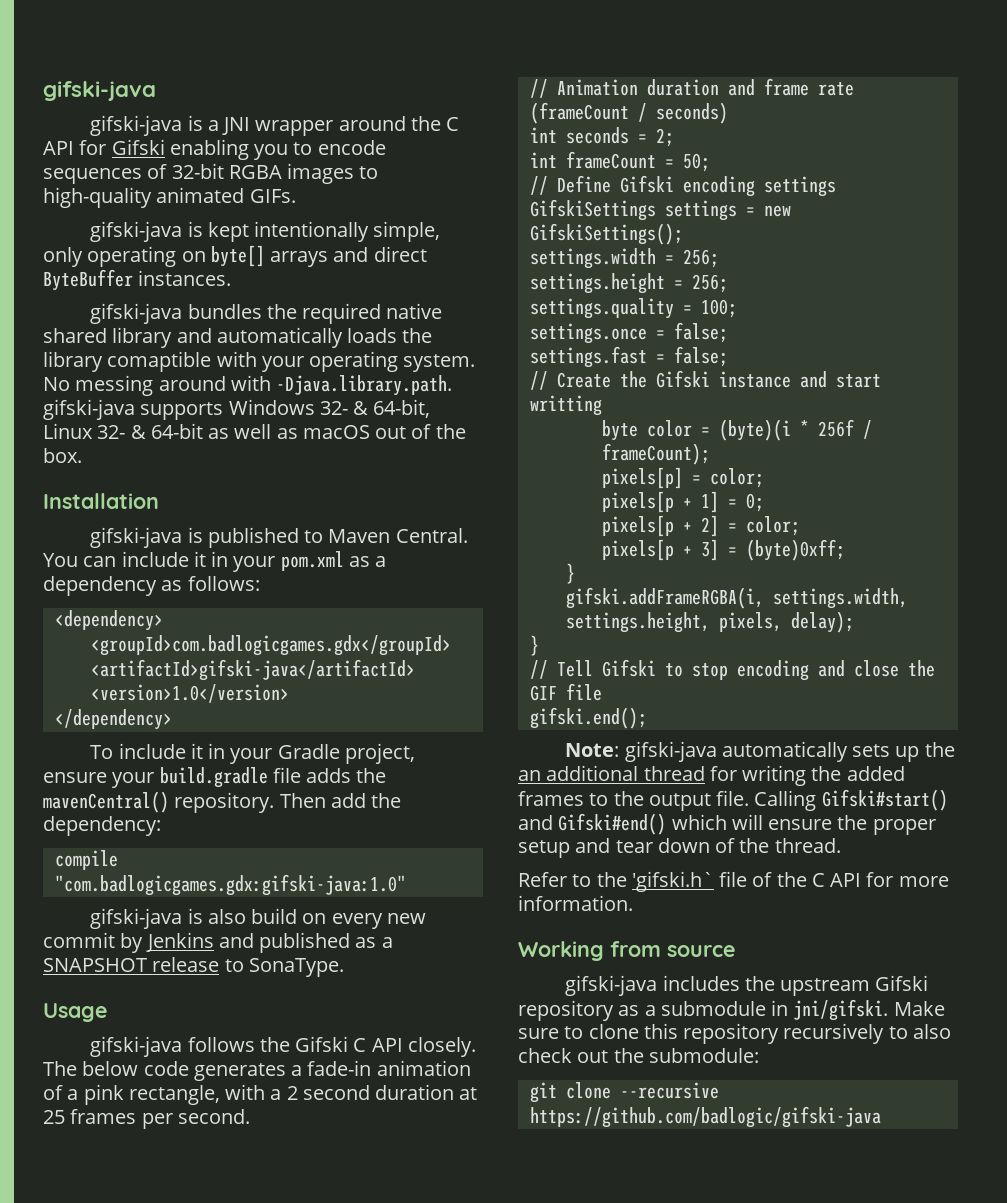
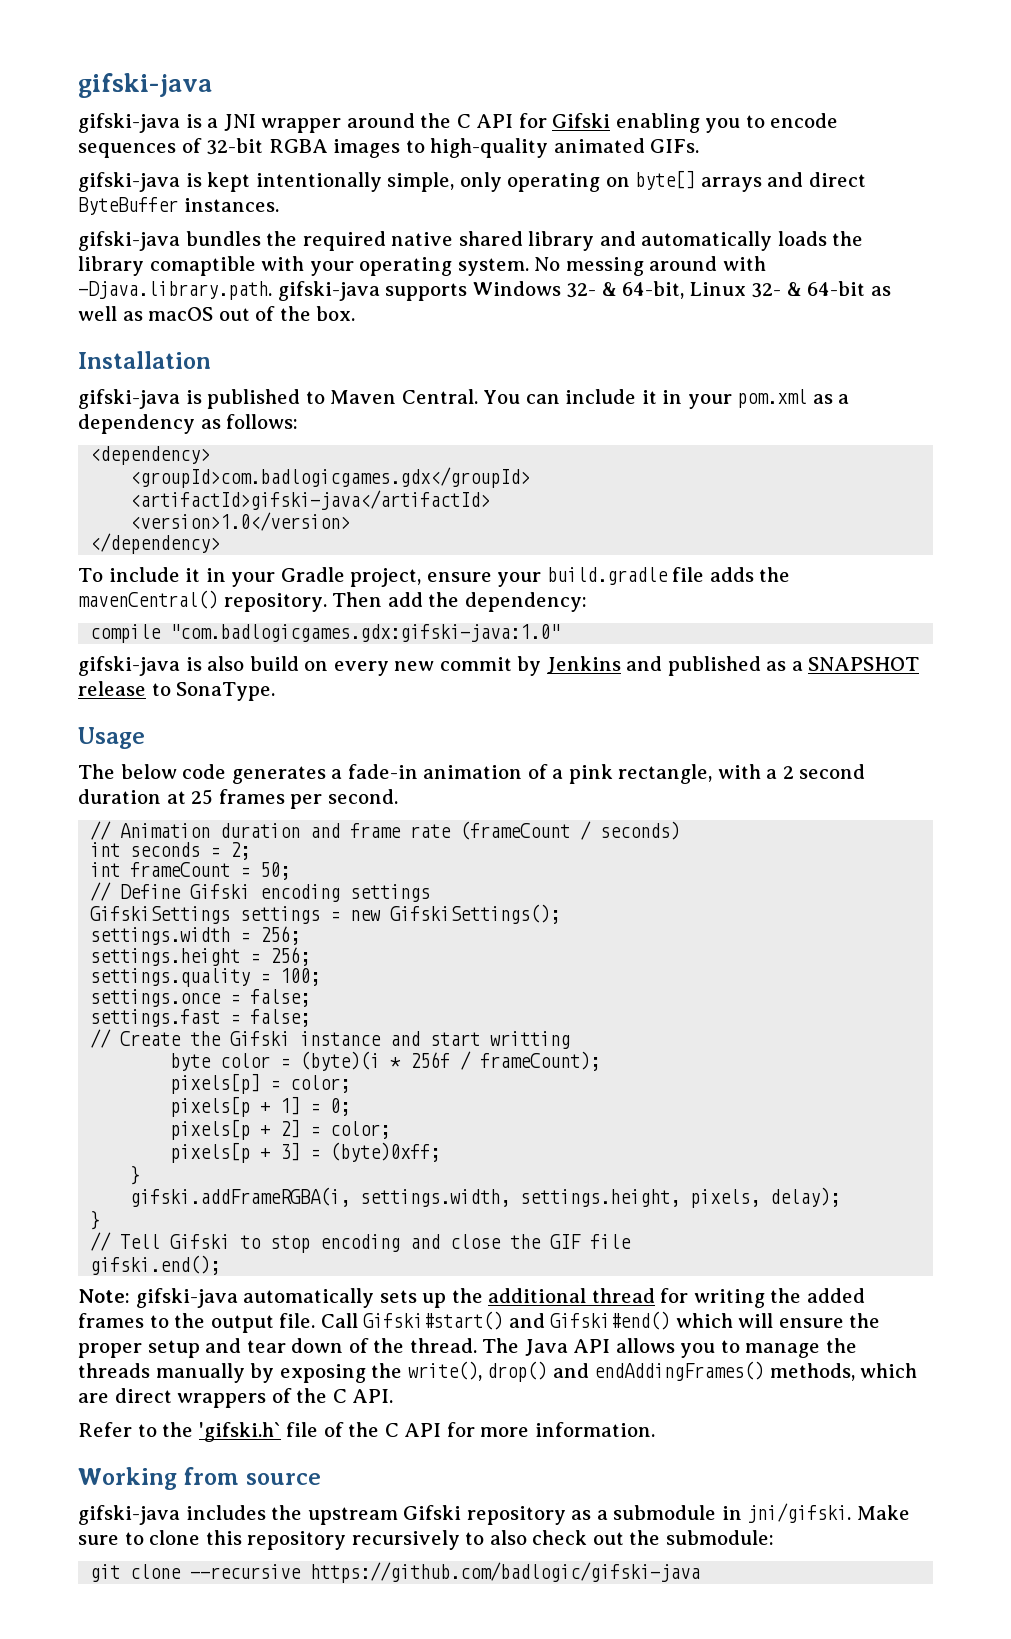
- gifski-java follows the Gifski C API closely.
- Note: gifski-java automatically sets up the an additional thread for writing the added frames to the output file.
+ Note: gifski-java automatically sets up the additional thread for writing the added frames to the output file.
- Calling Gifski#start() and Gifski#end() which will ensure the proper setup and tear down of the thread.
+ Call Gifski#start() and Gifski#end() which will ensure the proper setup and tear down of the thread. The Java API allows you to manage the threads manually by exposing the write(), drop() and endAddingFrames() methods, which are direct wrappers of the C API.

